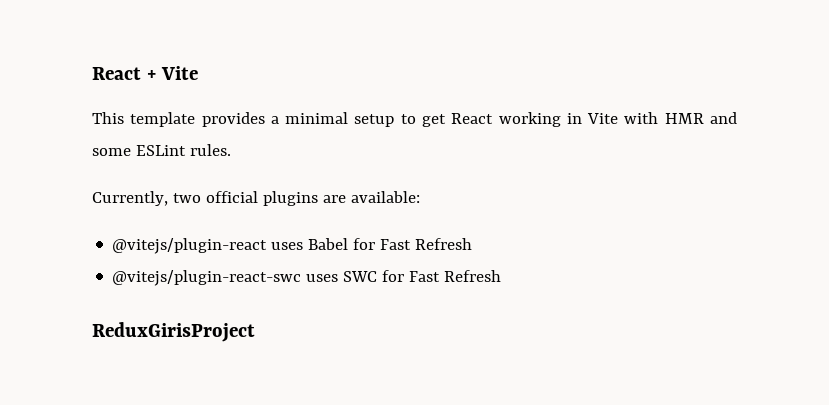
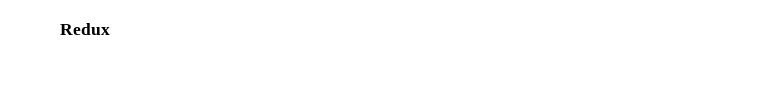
- React + Vite
- This template provides a minimal setup to get React working in Vite with HMR and some ESLint rules.
- Currently, two official plugins are available:
- @vitejs/plugin-react uses Babel for Fast Refresh
- @vitejs/plugin-react-swc uses SWC for Fast Refresh
- ReduxGirisProject
+ Redux

